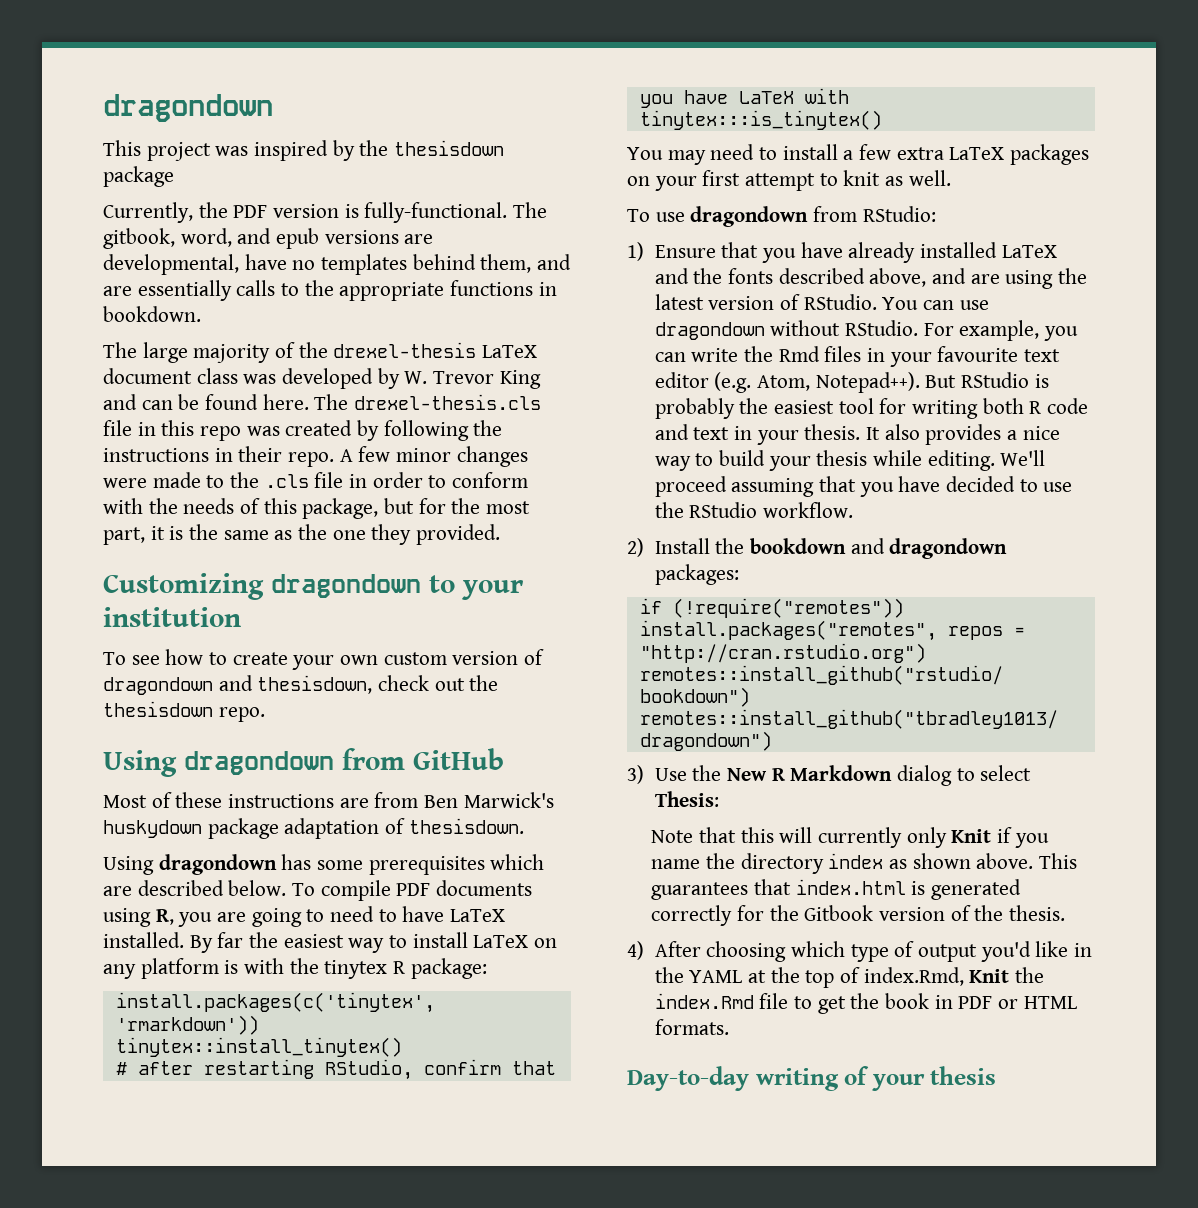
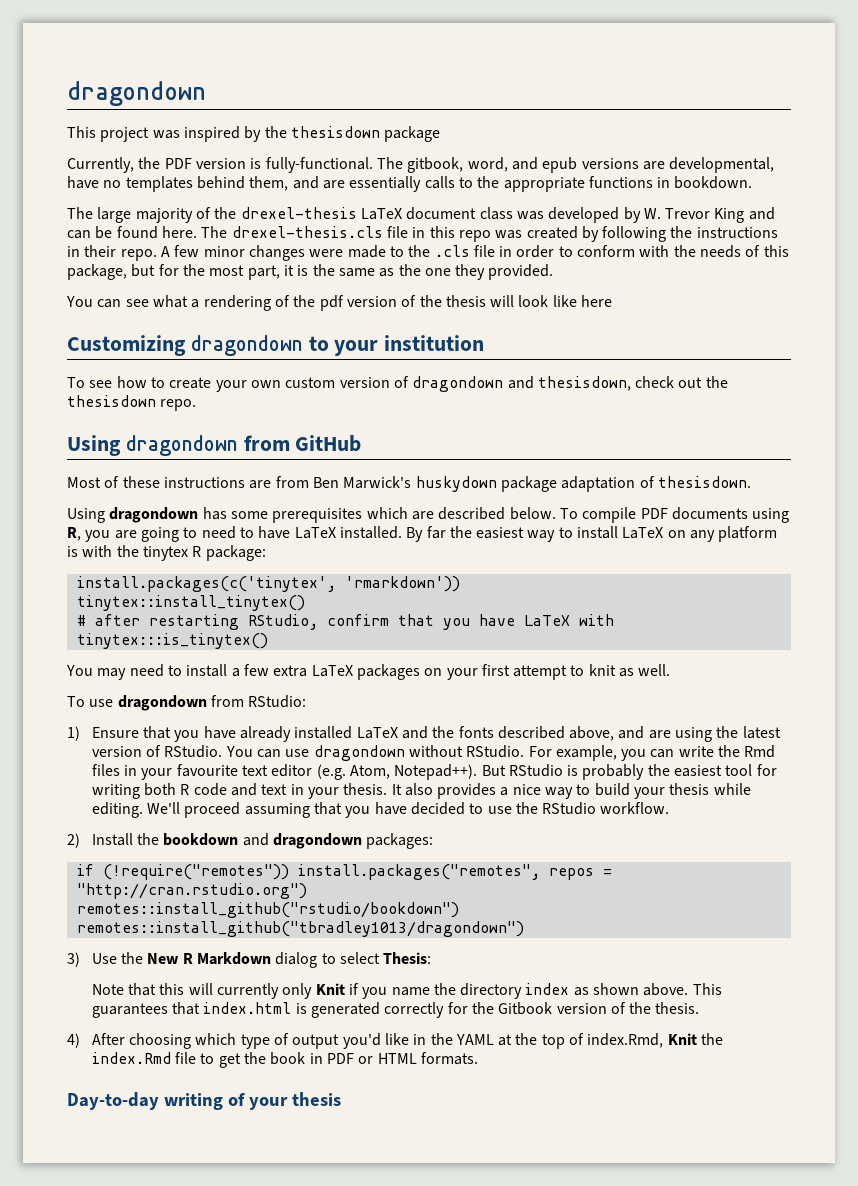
+ You can see what a rendering of the pdf version of the thesis will look like here

